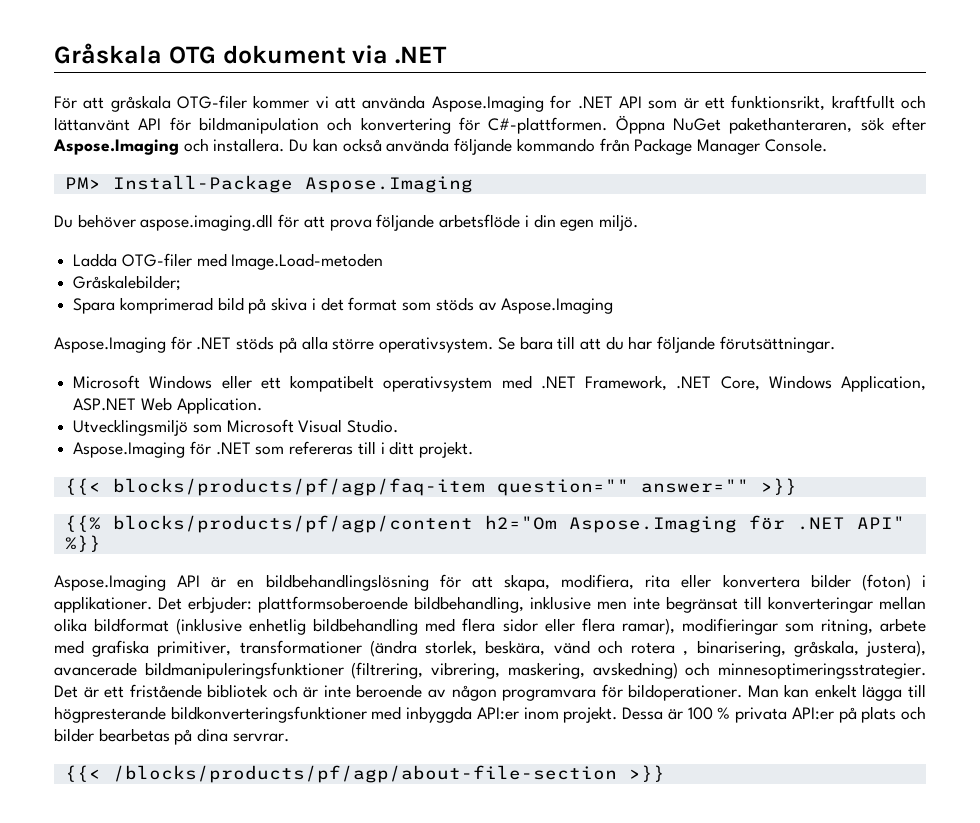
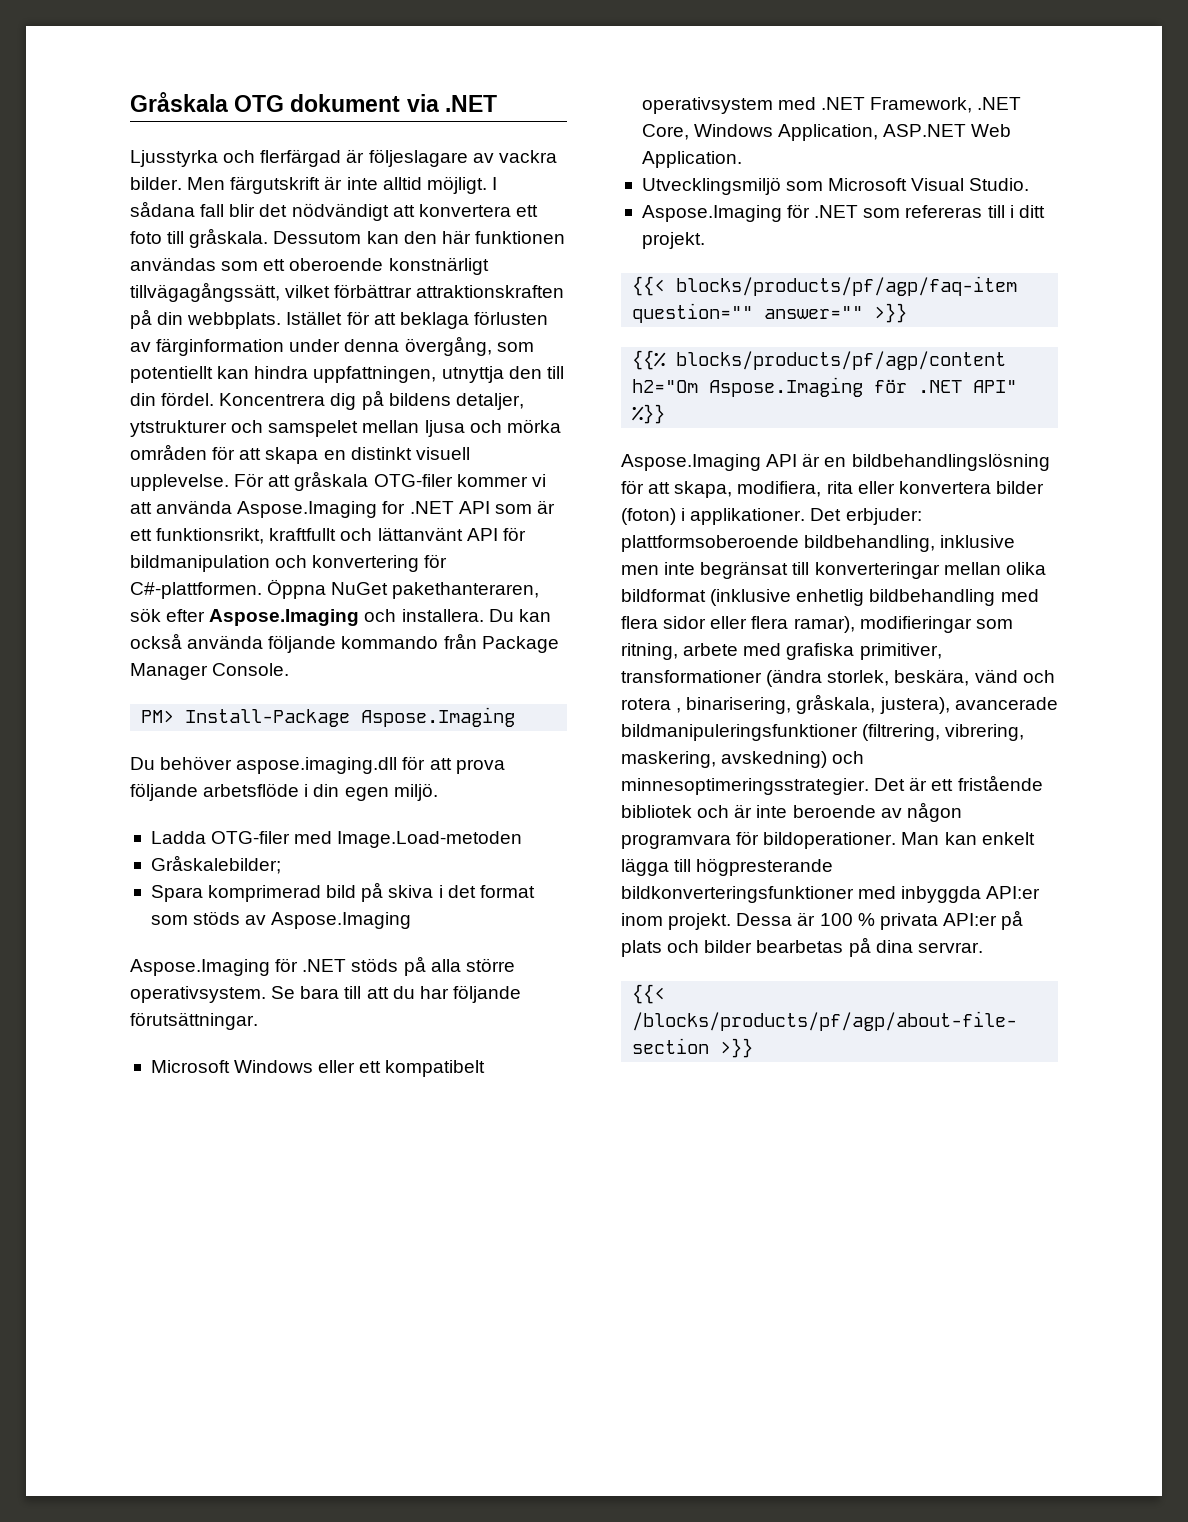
+ Ljusstyrka och flerfärgad är följeslagare av vackra bilder. Men färgutskrift är inte alltid möjligt. I sådana fall blir det nödvändigt att konvertera ett foto till gråskala. Dessutom kan den här funktionen användas som ett oberoende konstnärligt tillvägagångssätt, vilket förbättrar attraktionskraften på din webbplats. Istället för att beklaga förlusten av färginformation under denna övergång, som potentiellt kan hindra uppfattningen, utnyttja den till din fördel. Koncentrera dig på bildens detaljer, ytstrukturer och samspelet mellan ljusa och mörka områden för att skapa en distinkt visuell upplevelse.

